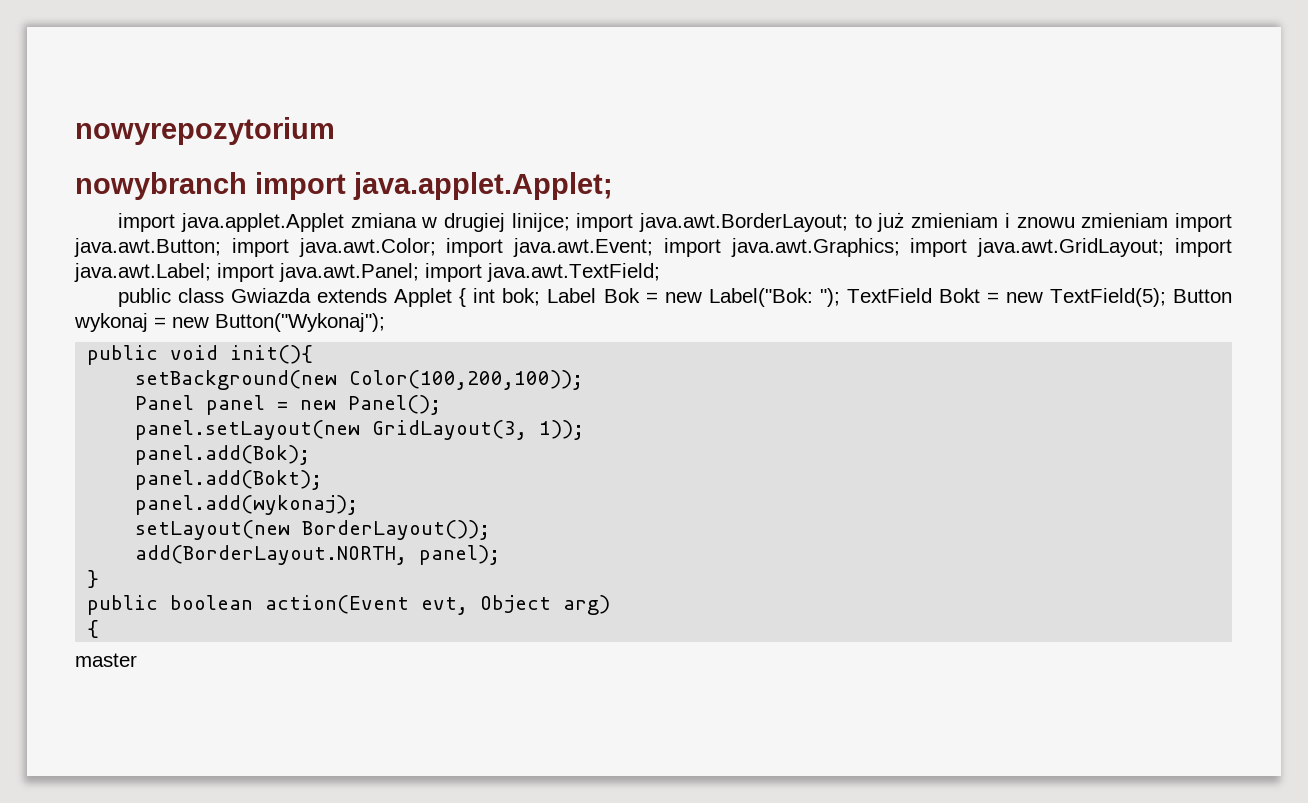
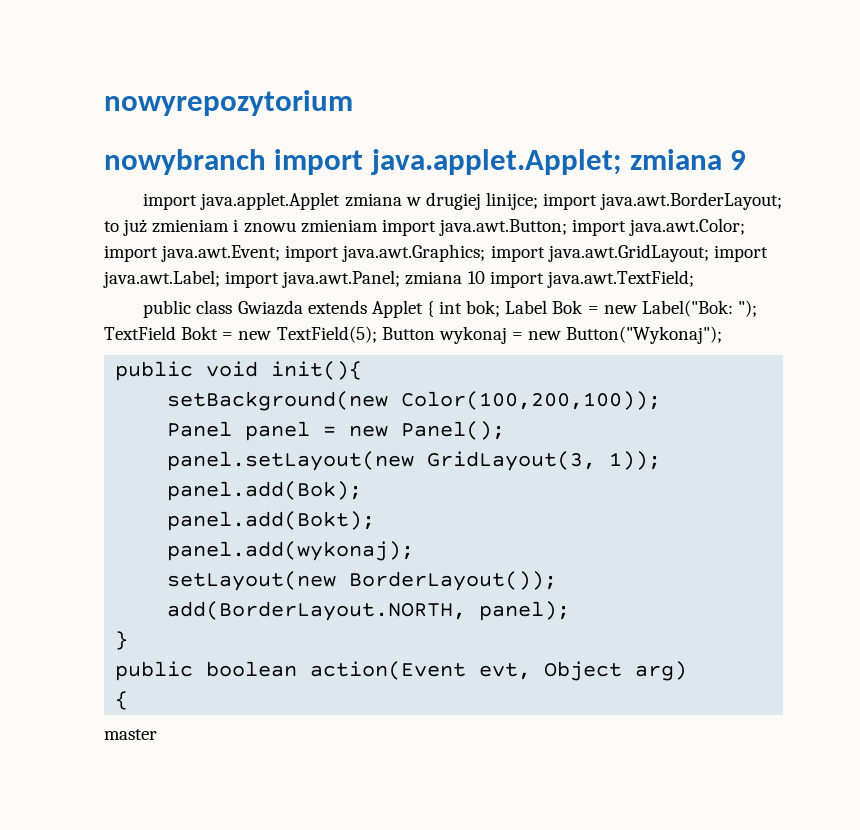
- nowybranch import java.applet.Applet;
+ nowybranch import java.applet.Applet; zmiana 9
- import java.applet.Applet zmiana w drugiej linijce; import java.awt.BorderLayout; to już zmieniam i znowu zmieniam import java.awt.Button; import java.awt.Color; import java.awt.Event; import java.awt.Graphics; import java.awt.GridLayout; import java.awt.Label; import java.awt.Panel; import java.awt.TextField;
+ import java.applet.Applet zmiana w drugiej linijce; import java.awt.BorderLayout; to już zmieniam i znowu zmieniam import java.awt.Button; import java.awt.Color; import java.awt.Event; import java.awt.Graphics; import java.awt.GridLayout; import java.awt.Label; import java.awt.Panel; zmiana 10 import java.awt.TextField;

